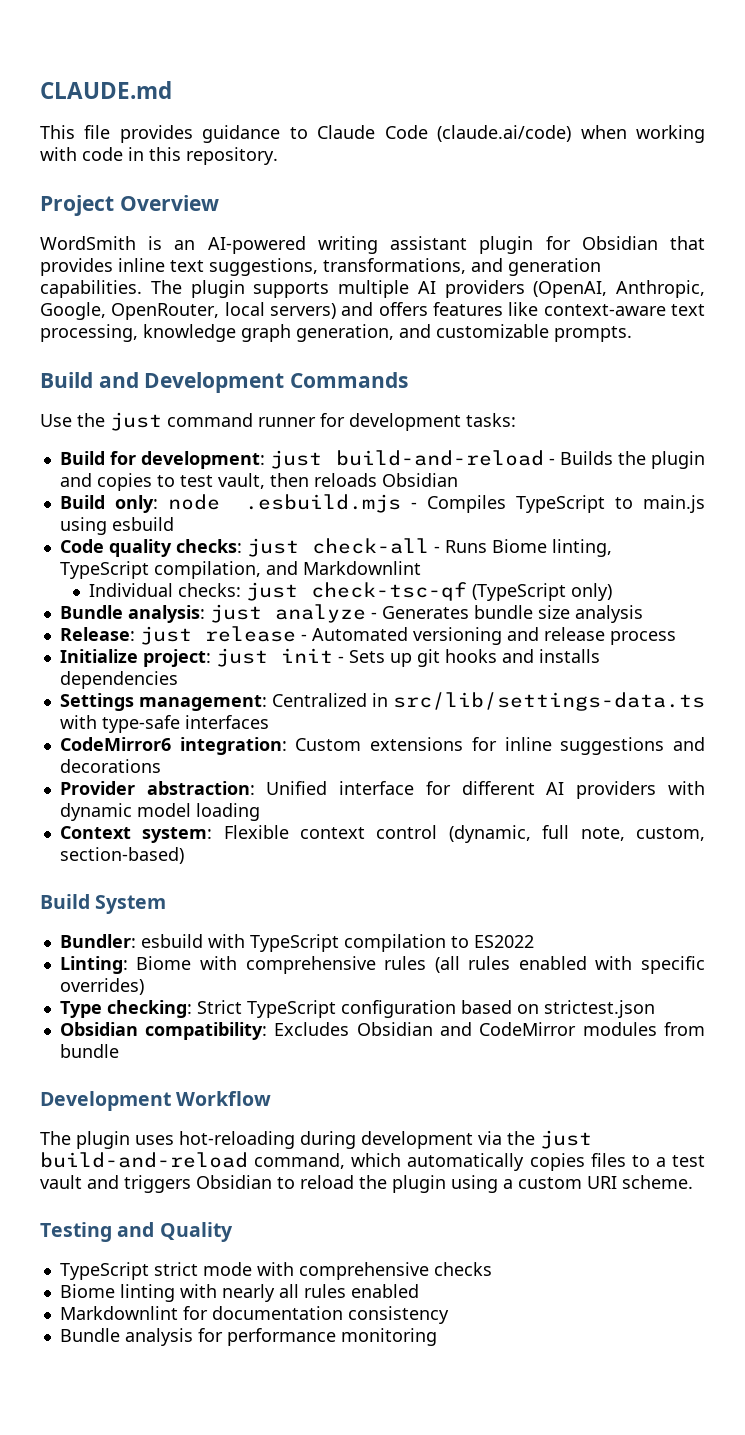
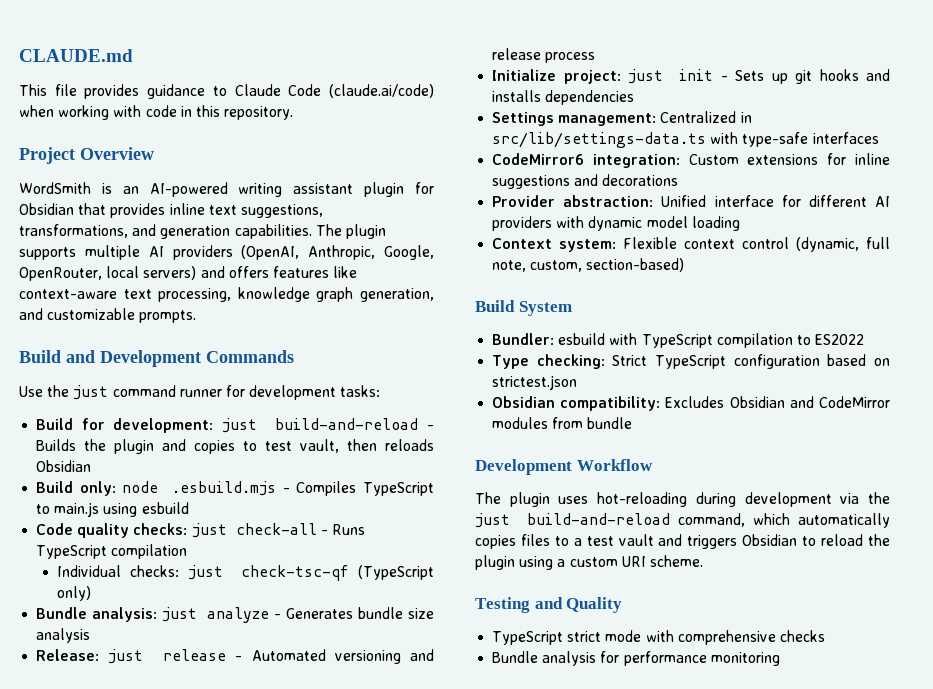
- Code quality checks: just check-all - Runs Biome linting, TypeScript compilation, and Markdownlint
+ Code quality checks: just check-all - Runs TypeScript compilation
- Linting: Biome with comprehensive rules (all rules enabled with specific overrides)
- Biome linting with nearly all rules enabled
- Markdownlint for documentation consistency

